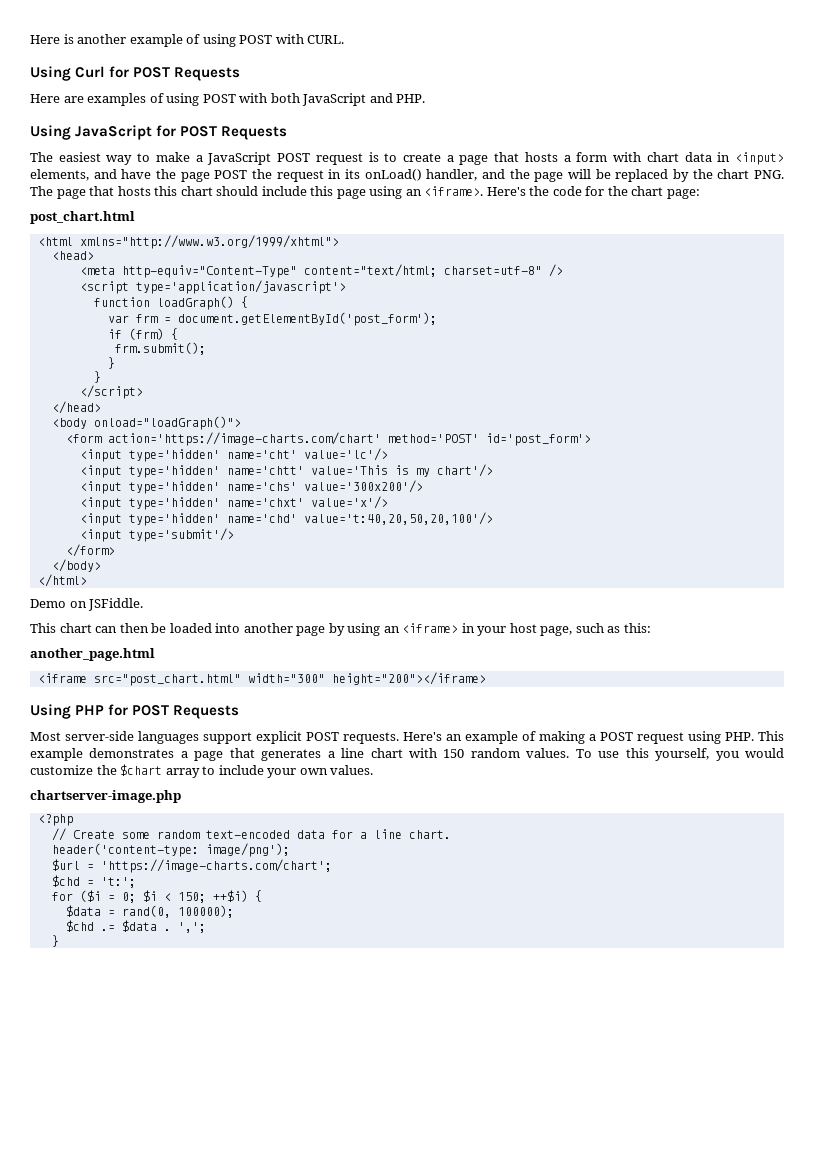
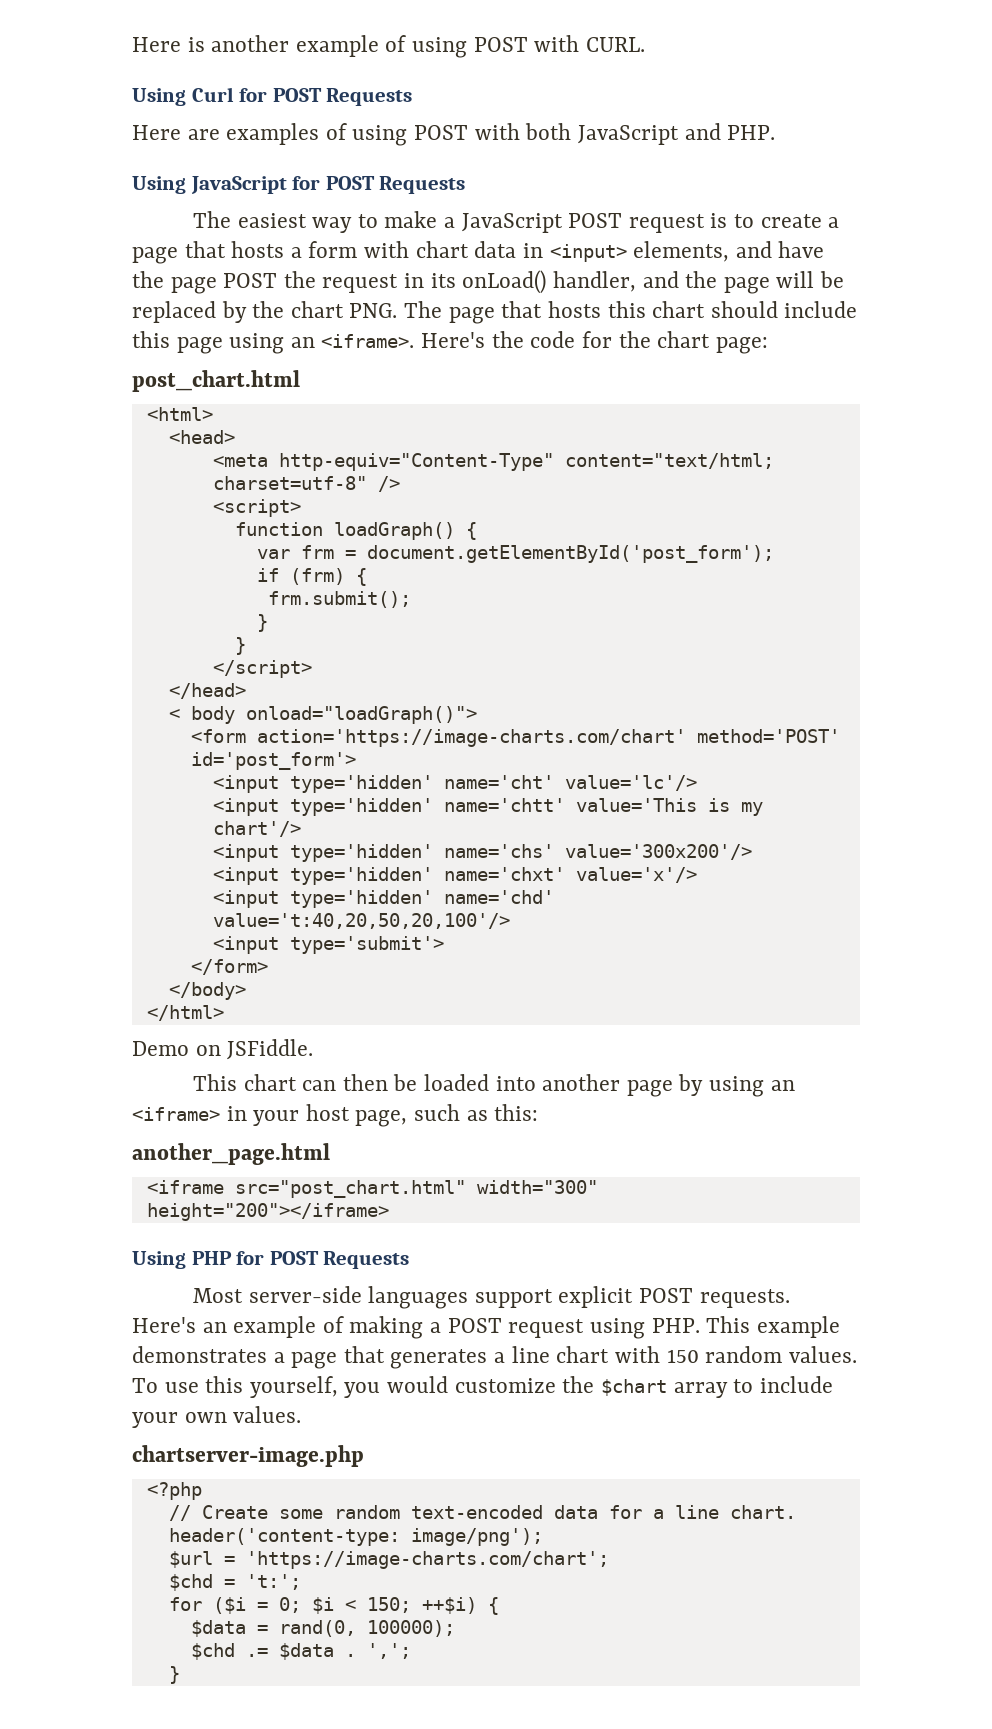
- <html xmlns="http://www.w3.org/1999/xhtml">
+ <html>
- <script type='application/javascript'>
+ <script>
- <body onload="loadGraph()">
+ < body onload="loadGraph()">
- <input type='submit'/>
+ <input type='submit'>

